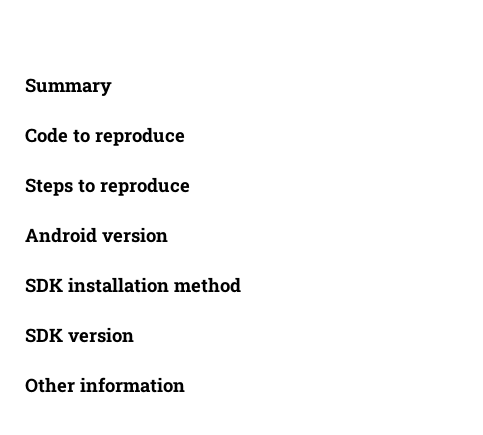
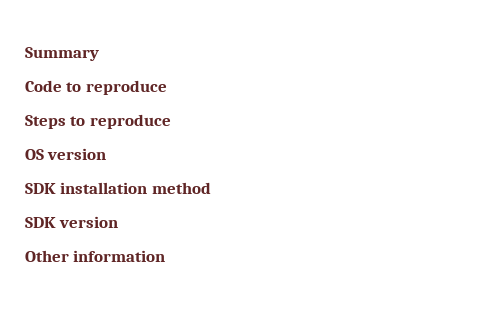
- Android version
+ OS version

